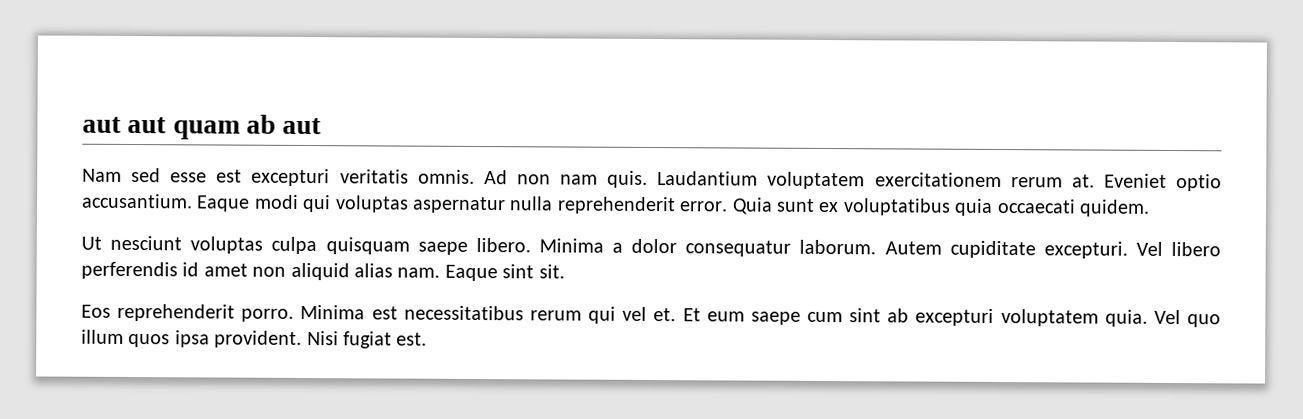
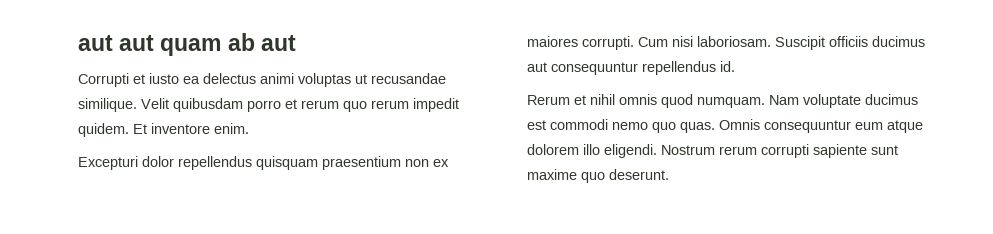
- Nam sed esse est excepturi veritatis omnis. Ad non nam quis. Laudantium voluptatem exercitationem rerum at. Eveniet optio accusantium. Eaque modi qui voluptas aspernatur nulla reprehenderit error. Quia sunt ex voluptatibus quia occaecati quidem.
- Ut nesciunt voluptas culpa quisquam saepe libero. Minima a dolor consequatur laborum. Autem cupiditate excepturi. Vel libero perferendis id amet non aliquid alias nam. Eaque sint sit.
- Eos reprehenderit porro. Minima est necessitatibus rerum qui vel et. Et eum saepe cum sint ab excepturi voluptatem quia. Vel quo illum quos ipsa provident. Nisi fugiat est.
+ Corrupti et iusto ea delectus animi voluptas ut recusandae similique. Velit quibusdam porro et rerum quo rerum impedit quidem. Et inventore enim.
+ Excepturi dolor repellendus quisquam praesentium non ex maiores corrupti. Cum nisi laboriosam. Suscipit officiis ducimus aut consequuntur repellendus id.
+ Rerum et nihil omnis quod numquam. Nam voluptate ducimus est commodi nemo quo quas. Omnis consequuntur eum atque dolorem illo eligendi. Nostrum rerum corrupti sapiente sunt maxime quo deserunt.

